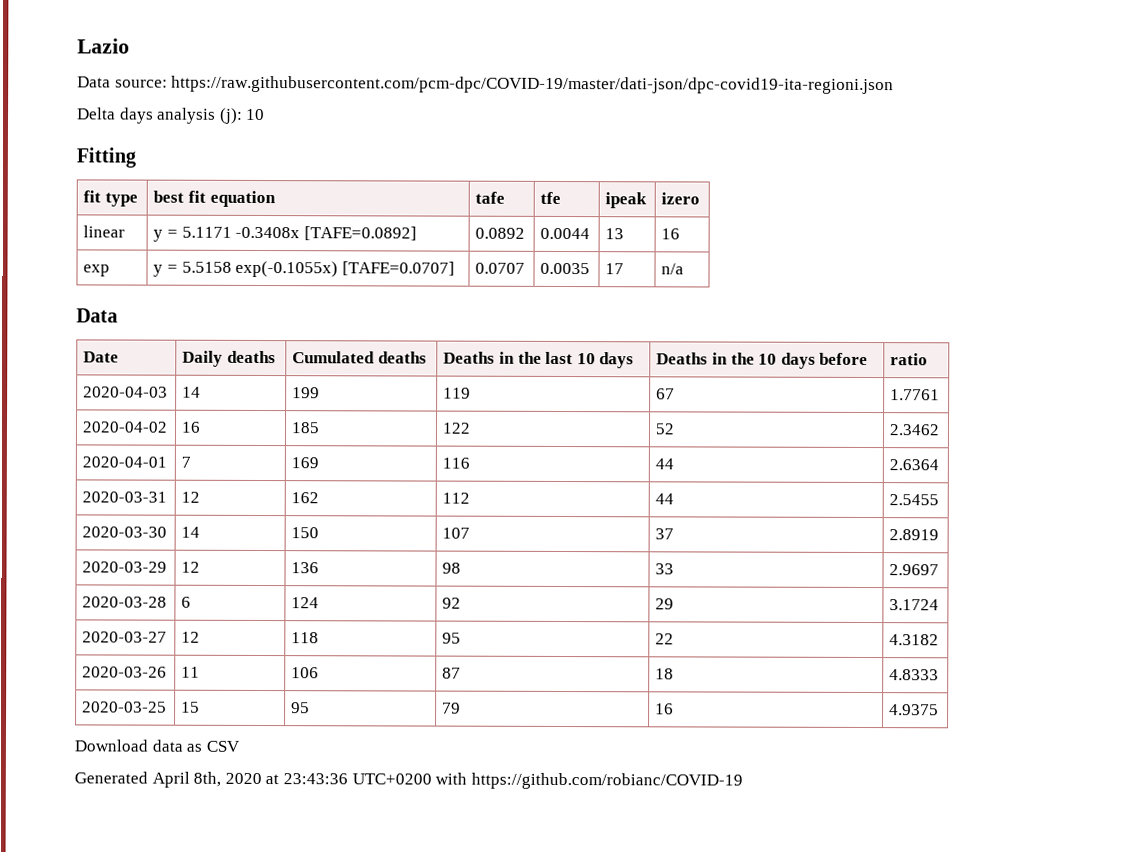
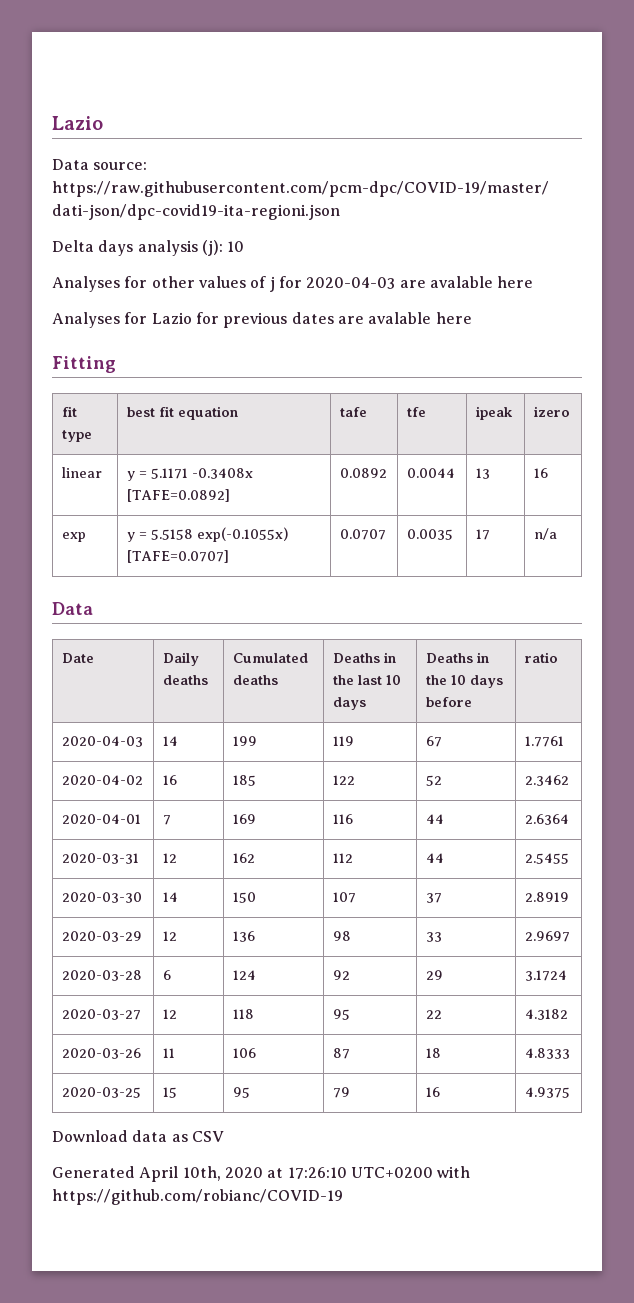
+ Analyses for other values of j for 2020-04-03 are avalable here
+ Analyses for Lazio for previous dates are avalable here
- Generated April 8th, 2020 at 23:43:36 UTC+0200 with https://github.com/robianc/COVID-19
+ Generated April 10th, 2020 at 17:26:10 UTC+0200 with https://github.com/robianc/COVID-19

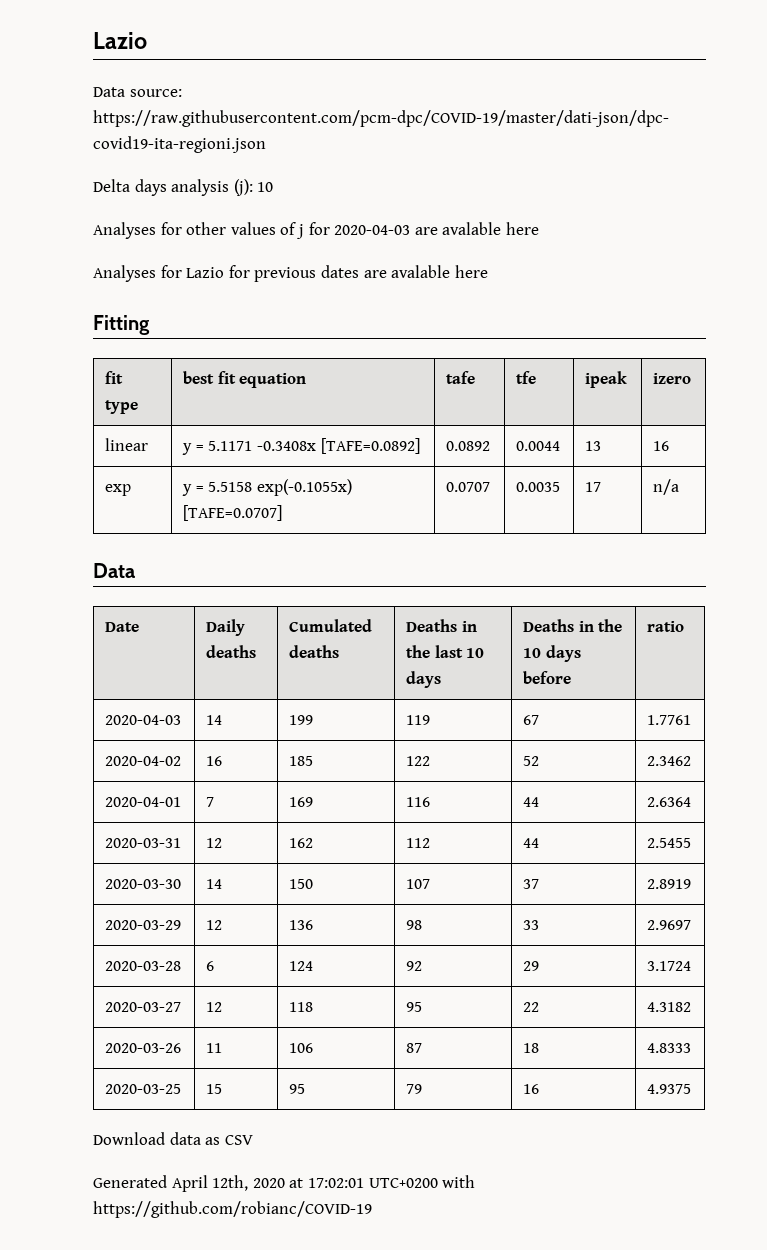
- Generated April 10th, 2020 at 17:26:10 UTC+0200 with https://github.com/robianc/COVID-19
+ Generated April 12th, 2020 at 17:02:01 UTC+0200 with https://github.com/robianc/COVID-19

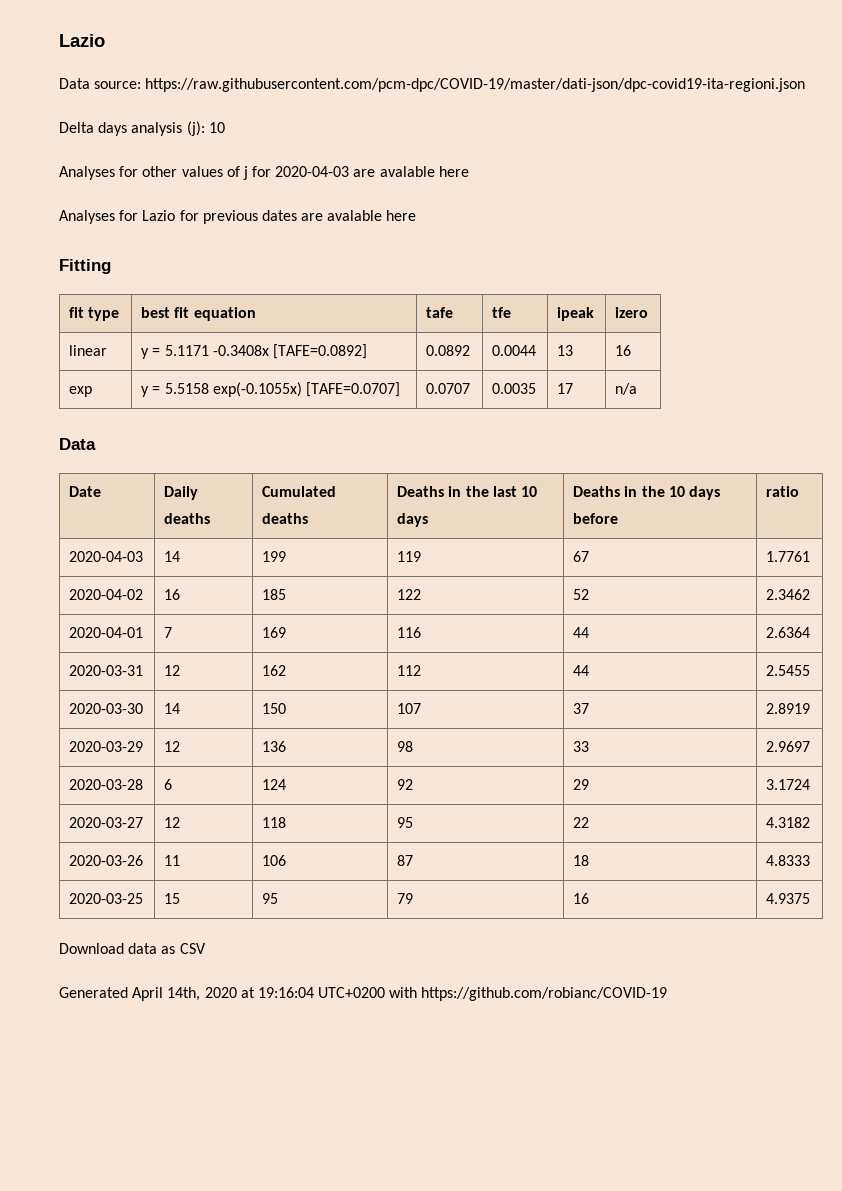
- Generated April 12th, 2020 at 17:02:01 UTC+0200 with https://github.com/robianc/COVID-19
+ Generated April 14th, 2020 at 19:16:04 UTC+0200 with https://github.com/robianc/COVID-19

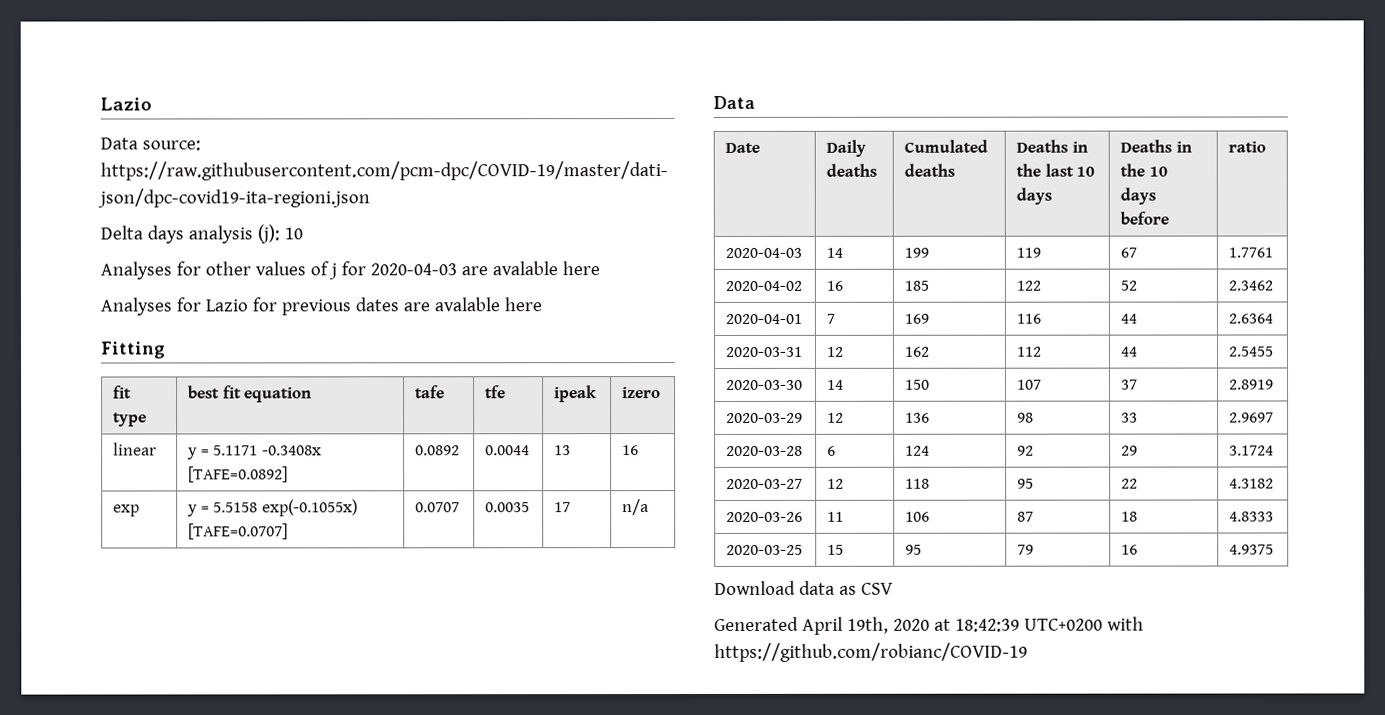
- Generated April 14th, 2020 at 19:16:04 UTC+0200 with https://github.com/robianc/COVID-19
+ Generated April 19th, 2020 at 18:42:39 UTC+0200 with https://github.com/robianc/COVID-19

